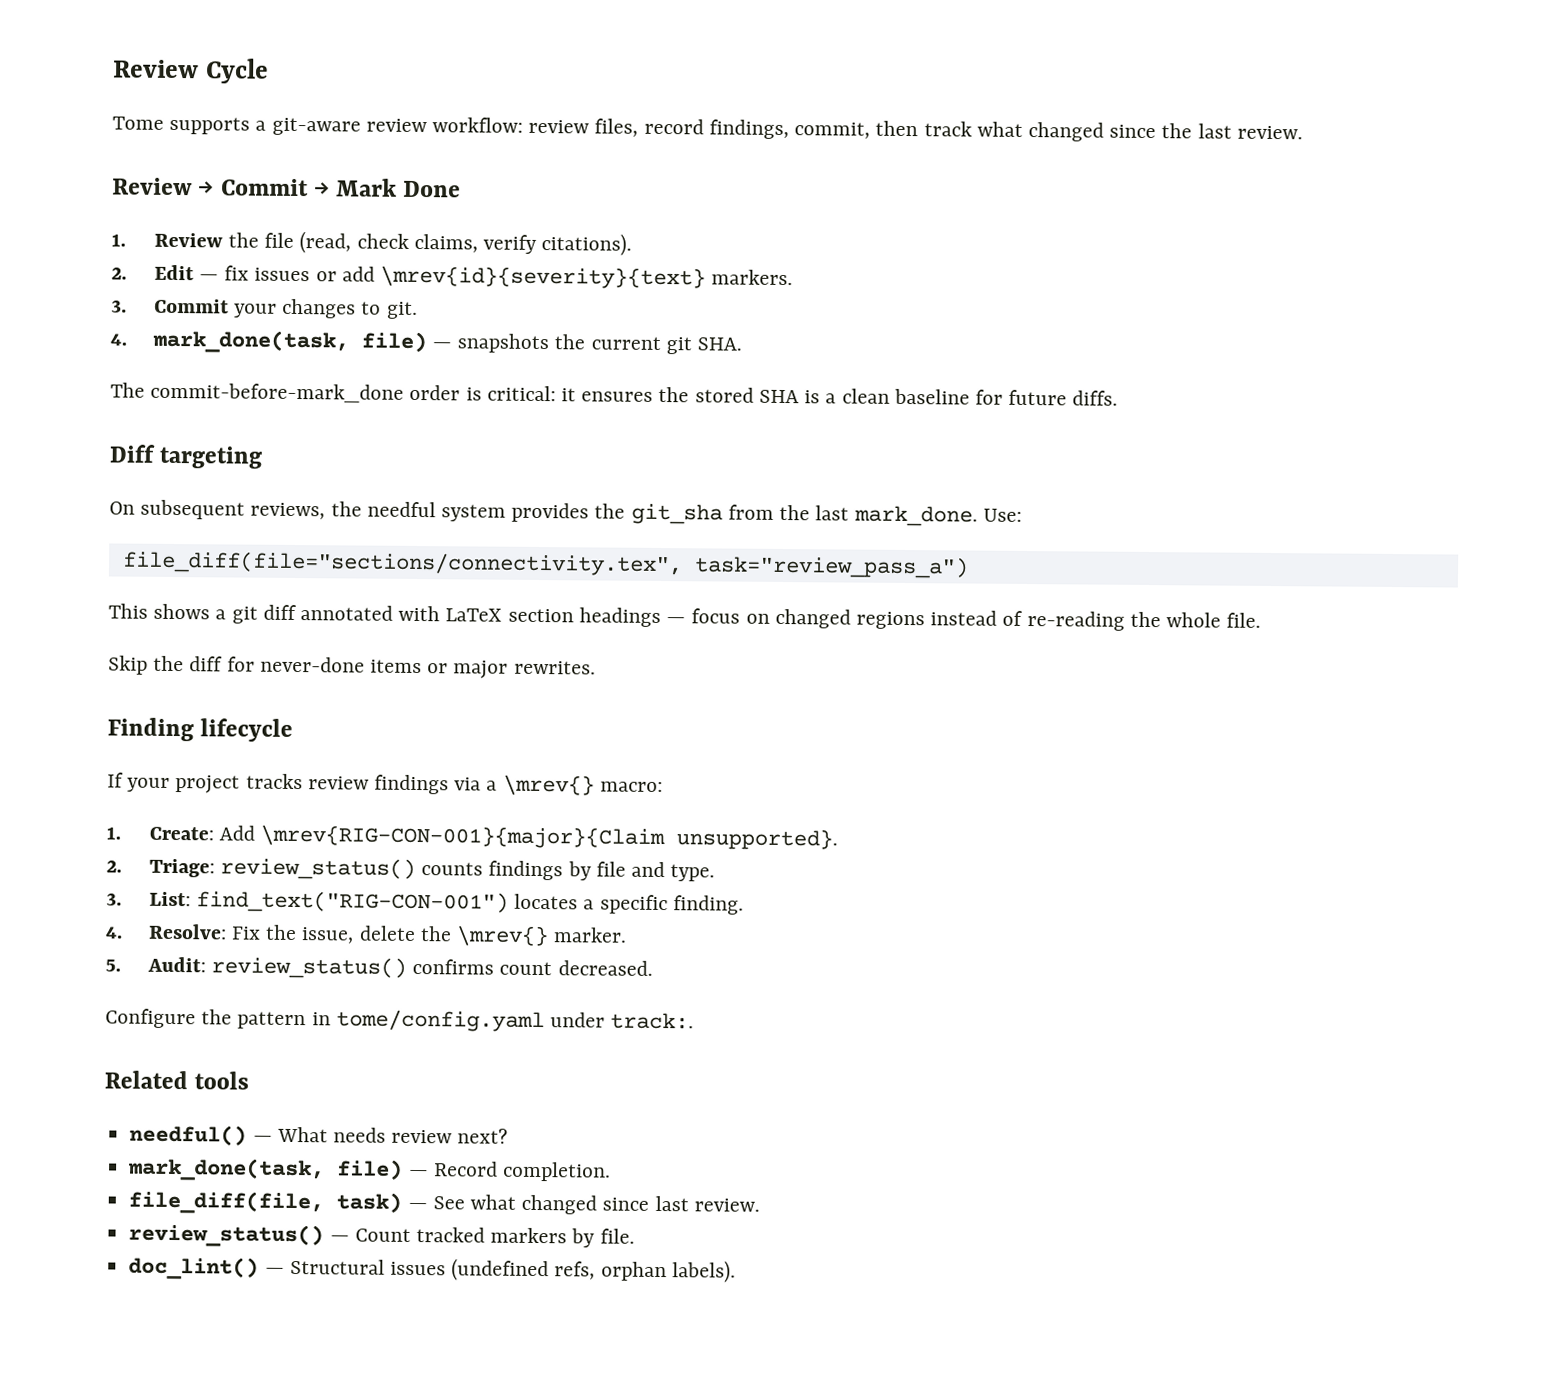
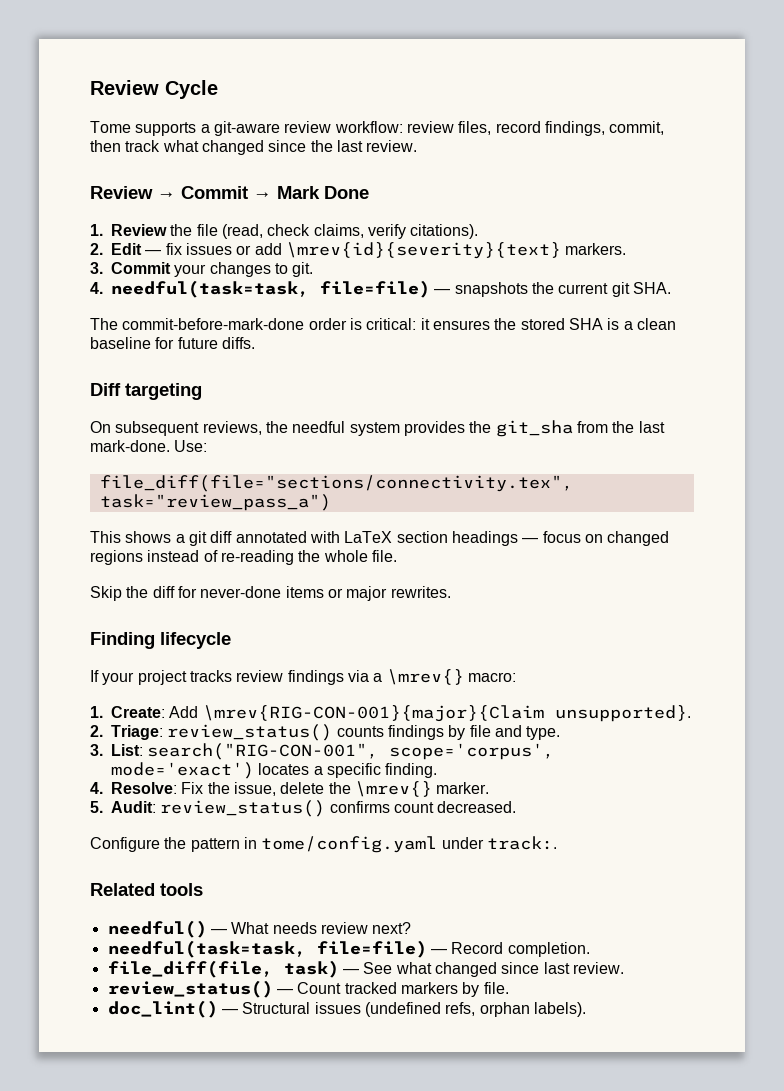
- 4. mark_done(task, file) — snapshots the current git SHA.
+ 4. needful(task=task, file=file) — snapshots the current git SHA.
- The commit-before-mark_done order is critical: it ensures the stored SHA is a clean baseline for future diffs.
+ The commit-before-mark-done order is critical: it ensures the stored SHA is a clean baseline for future diffs.
- On subsequent reviews, the needful system provides the git_sha from the last mark_done.
+ On subsequent reviews, the needful system provides the git_sha from the last mark-done.
- 3. List: find_text("RIG-CON-001") locates a specific finding.
+ 3. List: search("RIG-CON-001", scope='corpus', mode='exact') locates a specific finding.
- mark_done(task, file) — Record completion.
+ needful(task=task, file=file) — Record completion.

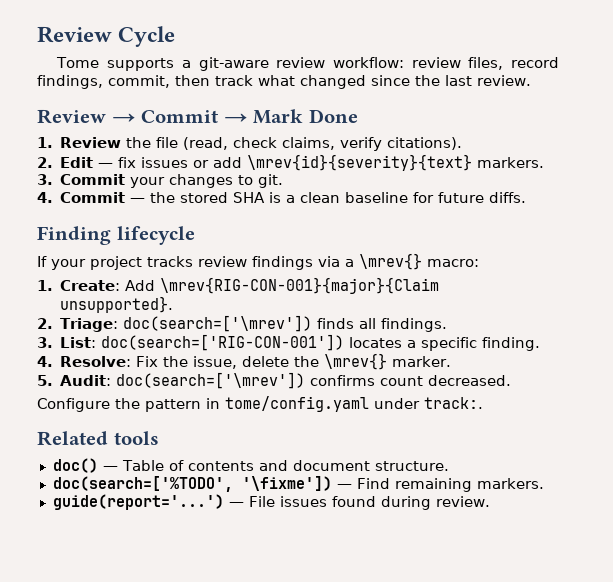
- 4. needful(task=task, file=file) — snapshots the current git SHA.
- The commit-before-mark-done order is critical: it ensures the stored SHA is a clean baseline for future diffs.
+ 4. Commit — the stored SHA is a clean baseline for future diffs.
- Diff targeting
- On subsequent reviews, the needful system provides the git_sha from the last mark-done. Use:
- file_diff(file="sections/connectivity.tex", task="review_pass_a")
- This shows a git diff annotated with LaTeX section headings — focus on changed regions instead of re-reading the whole file.
- Skip the diff for never-done items or major rewrites.
- 2. Triage: review_status() counts findings by file and type.
+ 2. Triage: doc(search=['\mrev']) finds all findings.
- 3. List: search("RIG-CON-001", scope='corpus', mode='exact') locates a specific finding.
+ 3. List: doc(search=['RIG-CON-001']) locates a specific finding.
- 5. Audit: review_status() confirms count decreased.
+ 5. Audit: doc(search=['\mrev']) confirms count decreased.
- needful() — What needs review next?
- needful(task=task, file=file) — Record completion.
- file_diff(file, task) — See what changed since last review.
- review_status() — Count tracked markers by file.
- doc_lint() — Structural issues (undefined refs, orphan labels).
+ doc() — Table of contents and document structure.
+ doc(search=['%TODO', '\fixme']) — Find remaining markers.
+ guide(report='...') — File issues found during review.

